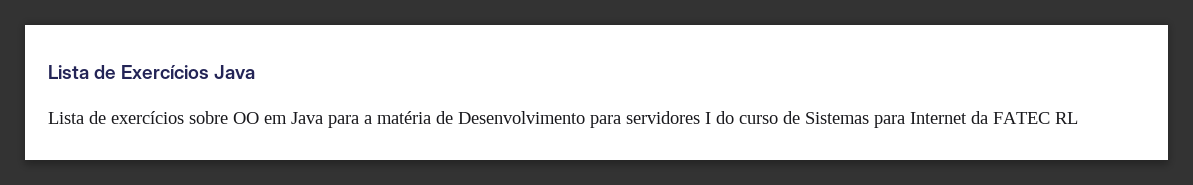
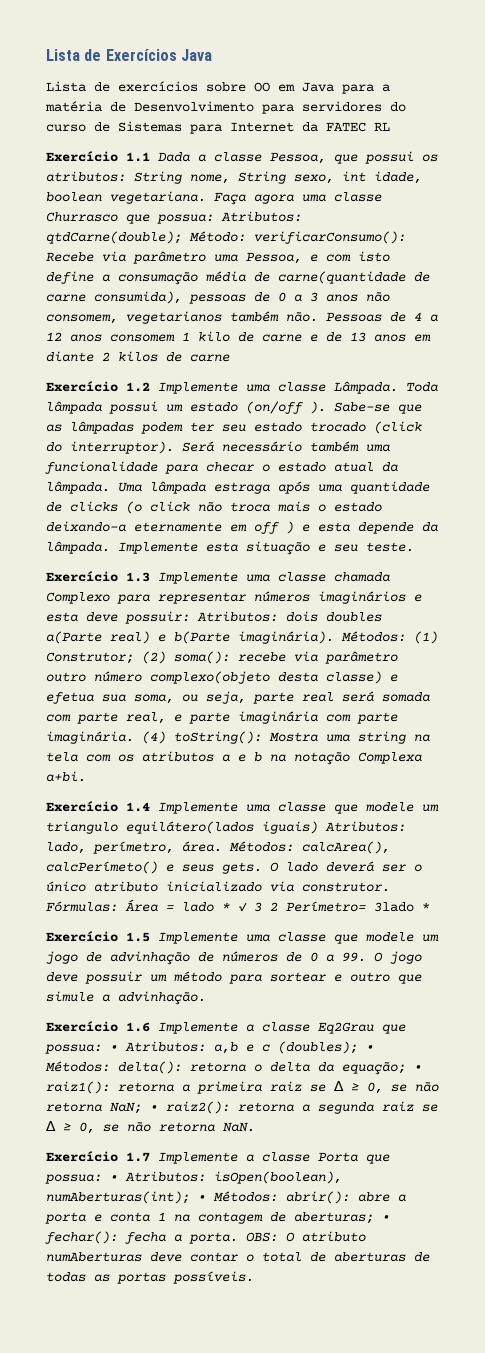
- Lista de exercícios sobre OO em Java para a matéria de Desenvolvimento para servidores I do curso de Sistemas para Internet da FATEC RL
+ Lista de exercícios sobre OO em Java para a matéria de Desenvolvimento para servidores do curso de Sistemas para Internet da FATEC RL
+ Exercício 1.1 Dada a classe Pessoa, que possui os atributos: String nome, String sexo, int idade, boolean vegetariana. Faça agora uma classe Churrasco que possua: Atributos: qtdCarne(double); Método: verificarConsumo(): Recebe via parâmetro uma Pessoa, e com isto define a consumação média de carne(quantidade de carne consumida), pessoas de 0 a 3 anos não consomem, vegetarianos também não. Pessoas de 4 a 12 anos consomem 1 kilo de carne e de 13 anos em diante 2 kilos de carne
+ Exercício 1.2 Implemente uma classe Lâmpada. Toda lâmpada possui um estado (on/off ). Sabe-se que as lâmpadas podem ter seu estado trocado (click do interruptor). Será necessário também uma funcionalidade para checar o estado atual da lâmpada. Uma lâmpada estraga após uma quantidade de clicks (o click não troca mais o estado deixando-a eternamente em off ) e esta depende da lâmpada. Implemente esta situação e seu teste.
+ Exercício 1.3 Implemente uma classe chamada Complexo para representar números imaginários e esta deve possuir: Atributos: dois doubles a(Parte real) e b(Parte imaginária). Métodos: (1) Construtor; (2) soma(): recebe via parâmetro outro número complexo(objeto desta classe) e efetua sua soma, ou seja, parte real será somada com parte real, e parte imaginária com parte imaginária. (4) toString(): Mostra uma string na tela com os atributos a e b na notação Complexa a+bi.
+ Exercício 1.4 Implemente uma classe que modele um triangulo equilátero(lados iguais) Atributos: lado, perímetro, área. Métodos: calcArea(), calcPerímeto() e seus gets. O lado deverá ser o único atributo inicializado via construtor. Fórmulas: Área = lado * √ 3 2 Perímetro= 3lado *
+ Exercício 1.5 Implemente uma classe que modele um jogo de advinhação de números de 0 a 99. O jogo deve possuir um método para sortear e outro que simule a advinhação.
+ Exercício 1.6 Implemente a classe Eq2Grau que possua: • Atributos: a,b e c (doubles); • Métodos: delta(): retorna o delta da equação; • raiz1(): retorna a primeira raiz se ∆ ≥ 0, se não retorna NaN; • raiz2(): retorna a segunda raiz se ∆ ≥ 0, se não retorna NaN.
+ Exercício 1.7 Implemente a classe Porta que possua: • Atributos: isOpen(boolean), numAberturas(int); • Métodos: abrir(): abre a porta e conta 1 na contagem de aberturas; • fechar(): fecha a porta. OBS: O atributo numAberturas deve contar o total de aberturas de todas as portas possíveis.

